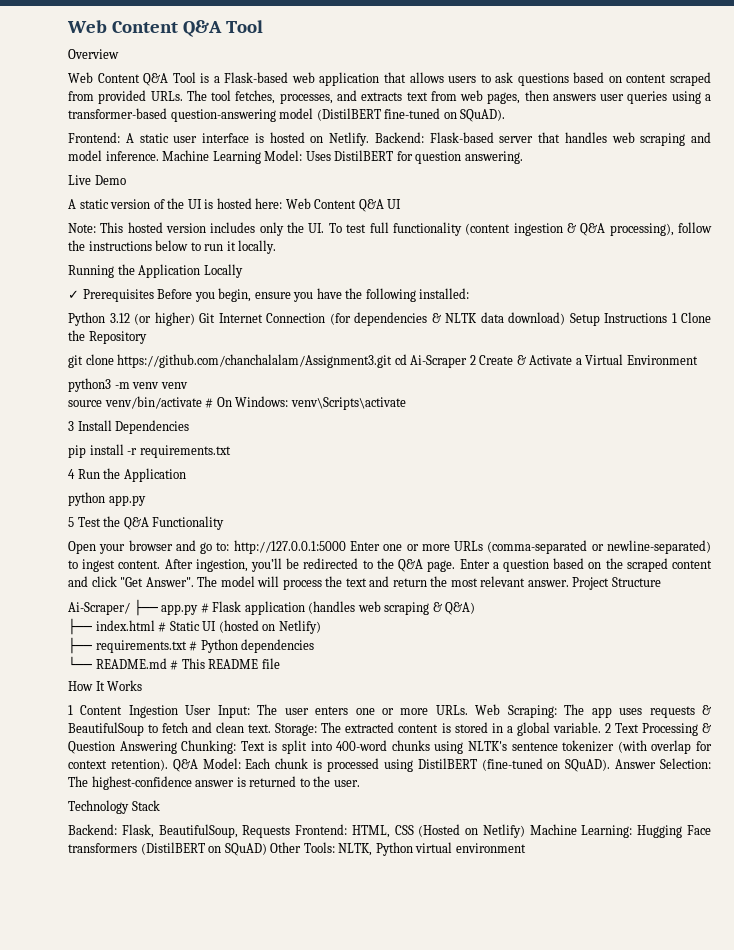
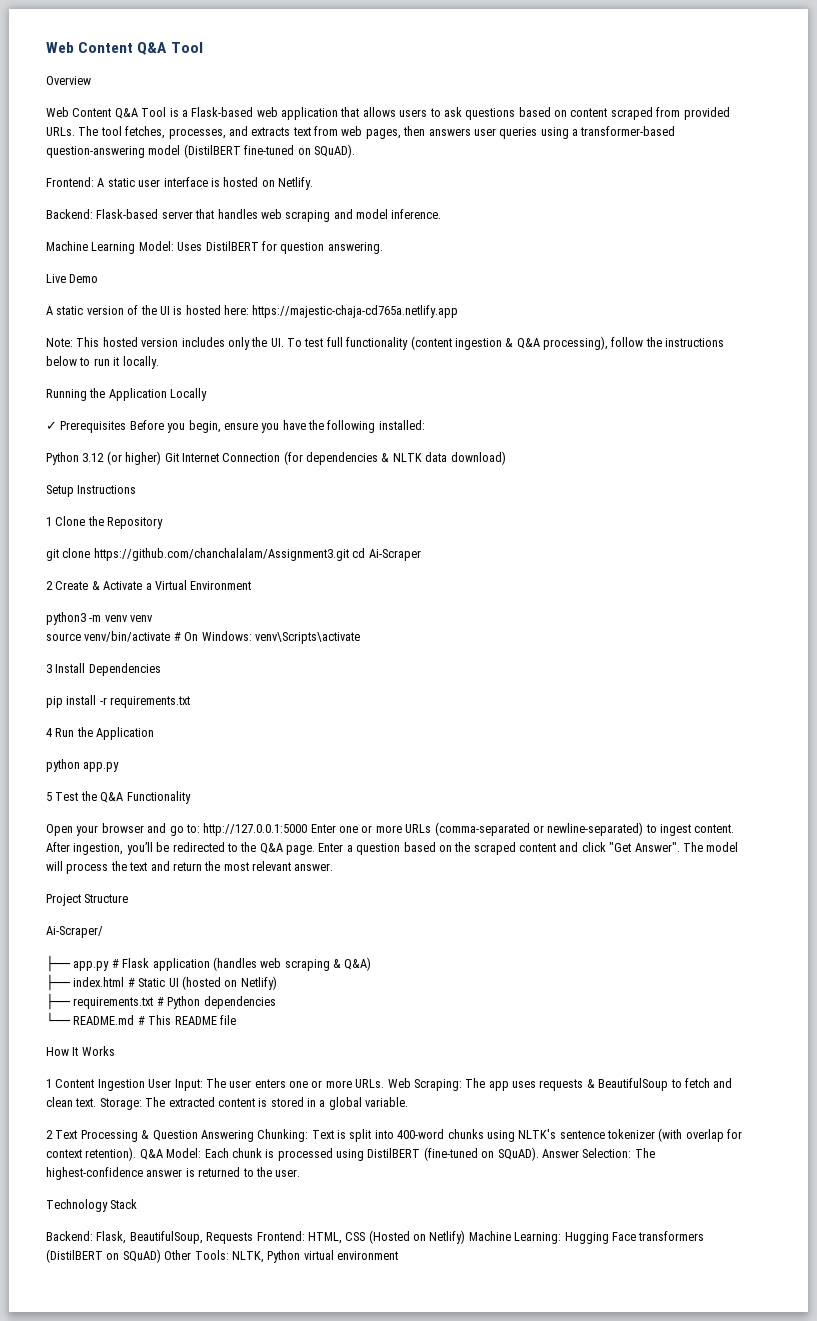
- Frontend: A static user interface is hosted on Netlify. Backend: Flask-based server that handles web scraping and model inference. Machine Learning Model: Uses DistilBERT for question answering.
+ Frontend: A static user interface is hosted on Netlify.
+ Backend: Flask-based server that handles web scraping and model inference.
+ Machine Learning Model: Uses DistilBERT for question answering.
- A static version of the UI is hosted here: Web Content Q&A UI
+ A static version of the UI is hosted here: https://majestic-chaja-cd765a.netlify.app
- Python 3.12 (or higher) Git Internet Connection (for dependencies & NLTK data download) Setup Instructions 1 Clone the Repository
+ Python 3.12 (or higher) Git Internet Connection (for dependencies & NLTK data download)
+ Setup Instructions
+ 1 Clone the Repository
- git clone https://github.com/chanchalalam/Assignment3.git cd Ai-Scraper 2 Create & Activate a Virtual Environment
+ git clone https://github.com/chanchalalam/Assignment3.git cd Ai-Scraper
+ 2 Create & Activate a Virtual Environment
- The model will process the text and return the most relevant answer. Project Structure
+ The model will process the text and return the most relevant answer.
+ Project Structure
- Ai-Scraper/ ├── app.py # Flask application (handles web scraping & Q&A)
+ Ai-Scraper/
+ ├── app.py # Flask application (handles web scraping & Q&A)
- Storage: The extracted content is stored in a global variable. 2 Text Processing & Question Answering Chunking: Text is split into 400-word chunks using NLTK's sentence tokenizer (with overlap for context retention).
+ Storage: The extracted content is stored in a global variable.
+ 2 Text Processing & Question Answering Chunking: Text is split into 400-word chunks using NLTK's sentence tokenizer (with overlap for context retention).

